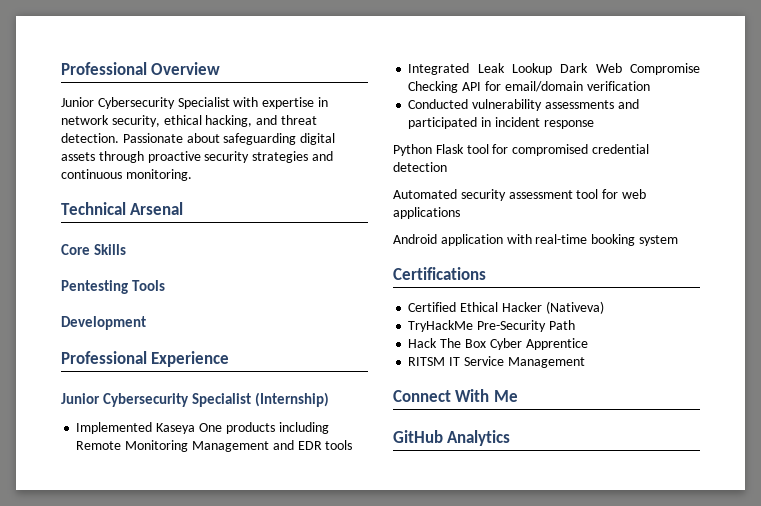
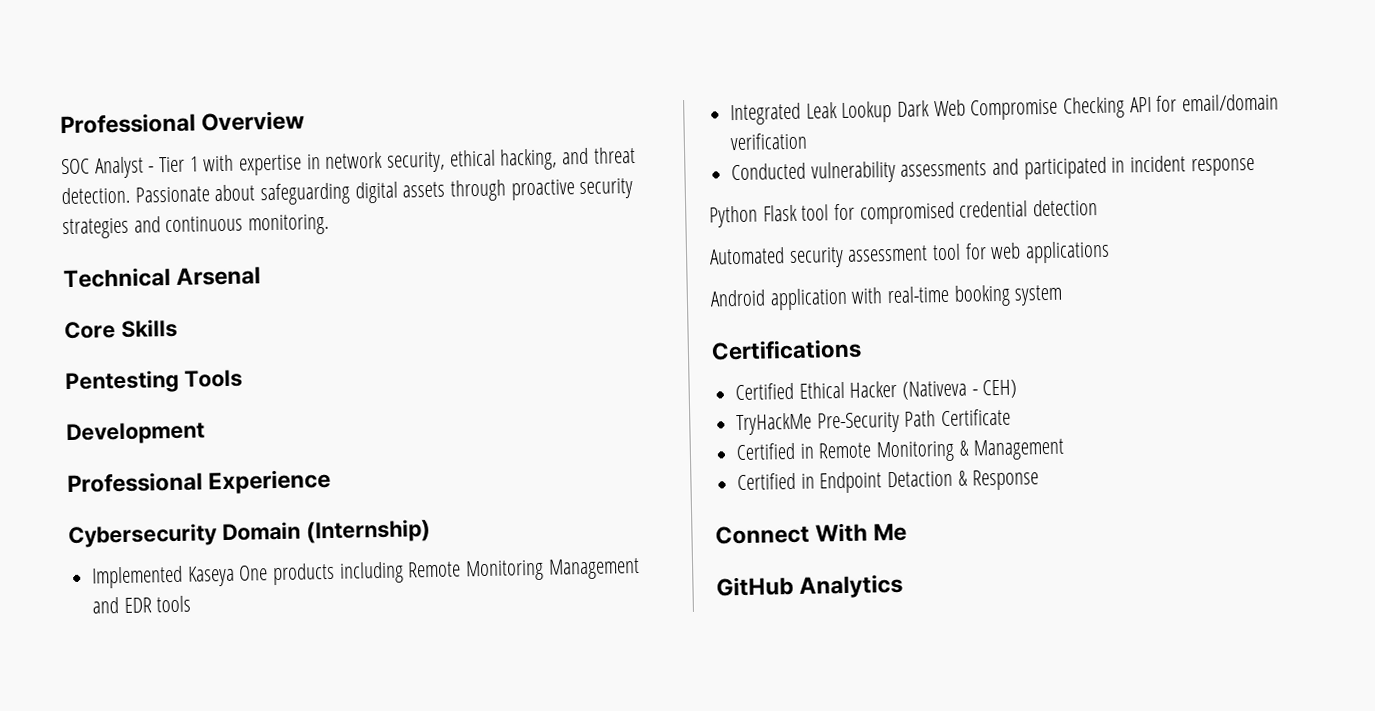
- Junior Cybersecurity Specialist with expertise in network security, ethical hacking, and threat detection.
+ SOC Analyst - Tier 1 with expertise in network security, ethical hacking, and threat detection.
- Junior Cybersecurity Specialist (Internship)
+ Cybersecurity Domain (Internship)
- Certified Ethical Hacker (Nativeva)
+ Certified Ethical Hacker (Nativeva - CEH)
- TryHackMe Pre-Security Path
- Hack The Box Cyber Apprentice
- RITSM IT Service Management
+ TryHackMe Pre-Security Path Certificate
+ Certified in Remote Monitoring & Management
+ Certified in Endpoint Detaction & Response

